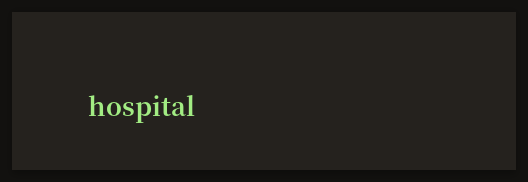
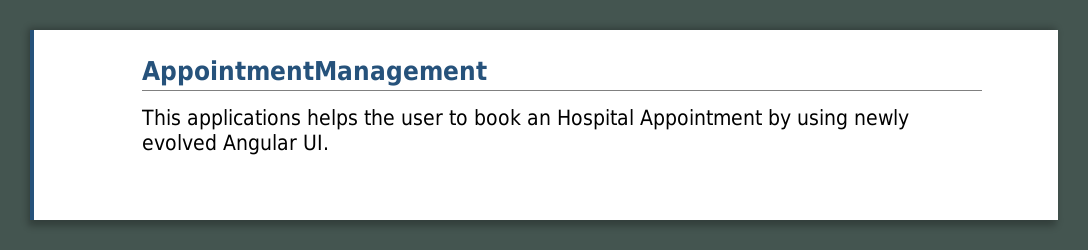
- hospital
+ AppointmentManagement
+ This applications helps the user to book an Hospital Appointment by using newly evolved Angular UI.

